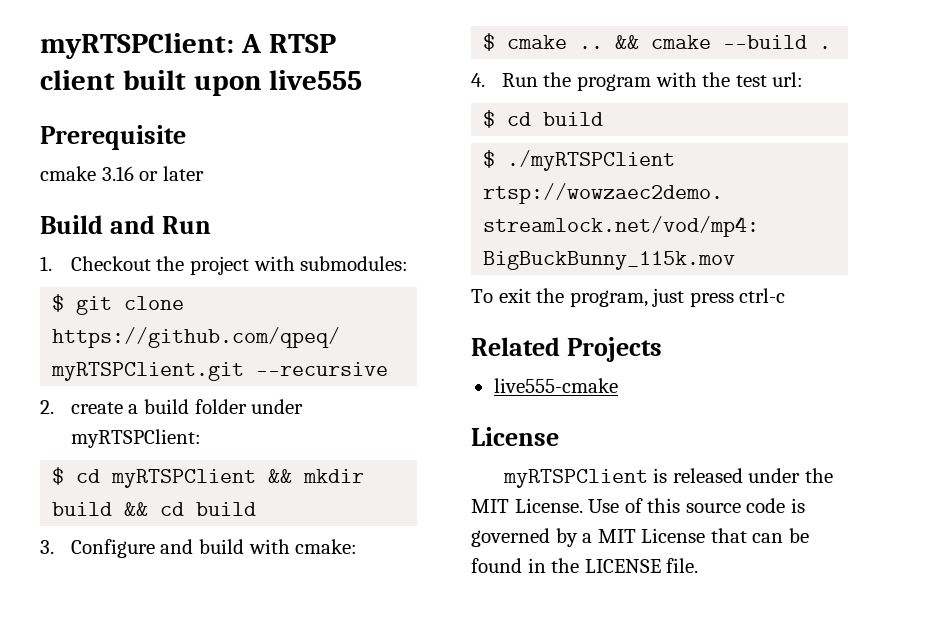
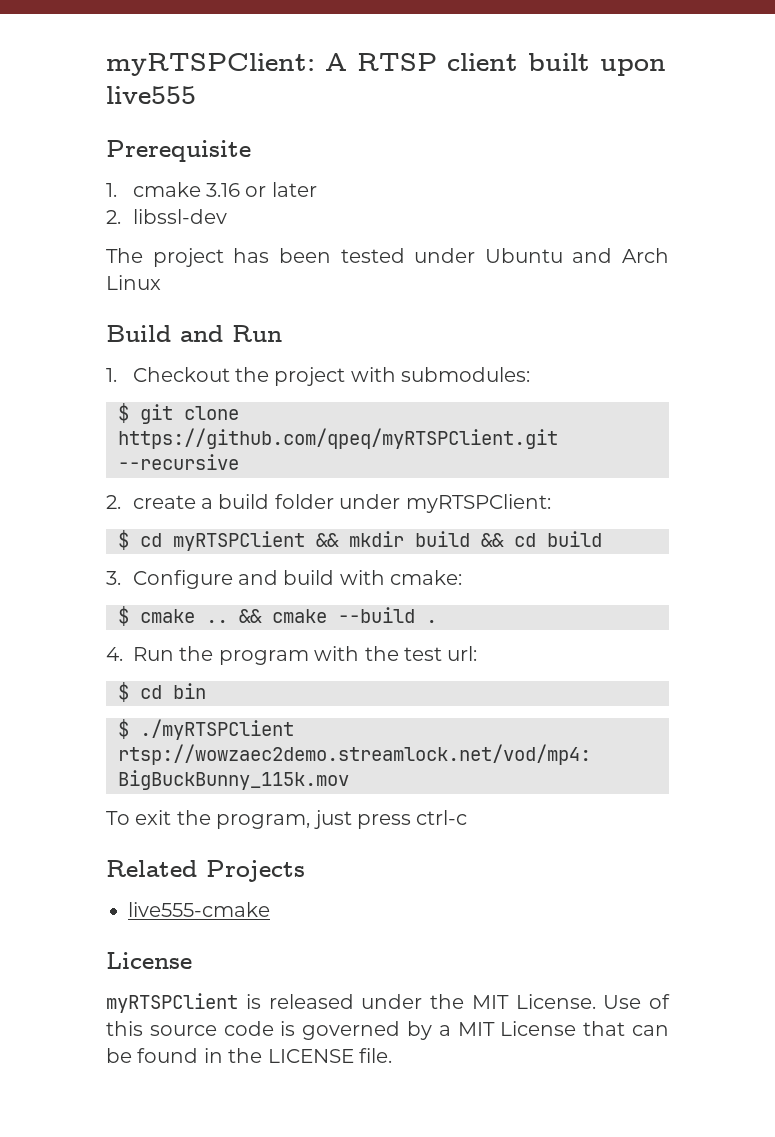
- cmake 3.16 or later
+ 1. cmake 3.16 or later
+ 2. libssl-dev
+ The project has been tested under Ubuntu and Arch Linux
- $ cd build
+ $ cd bin

